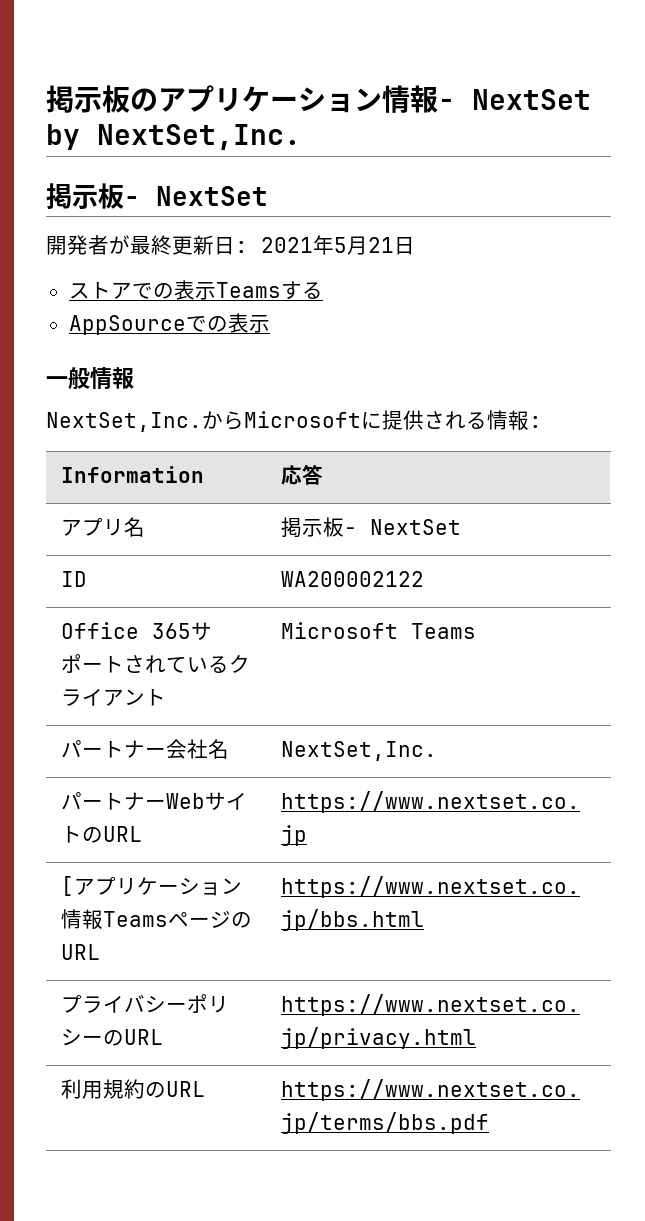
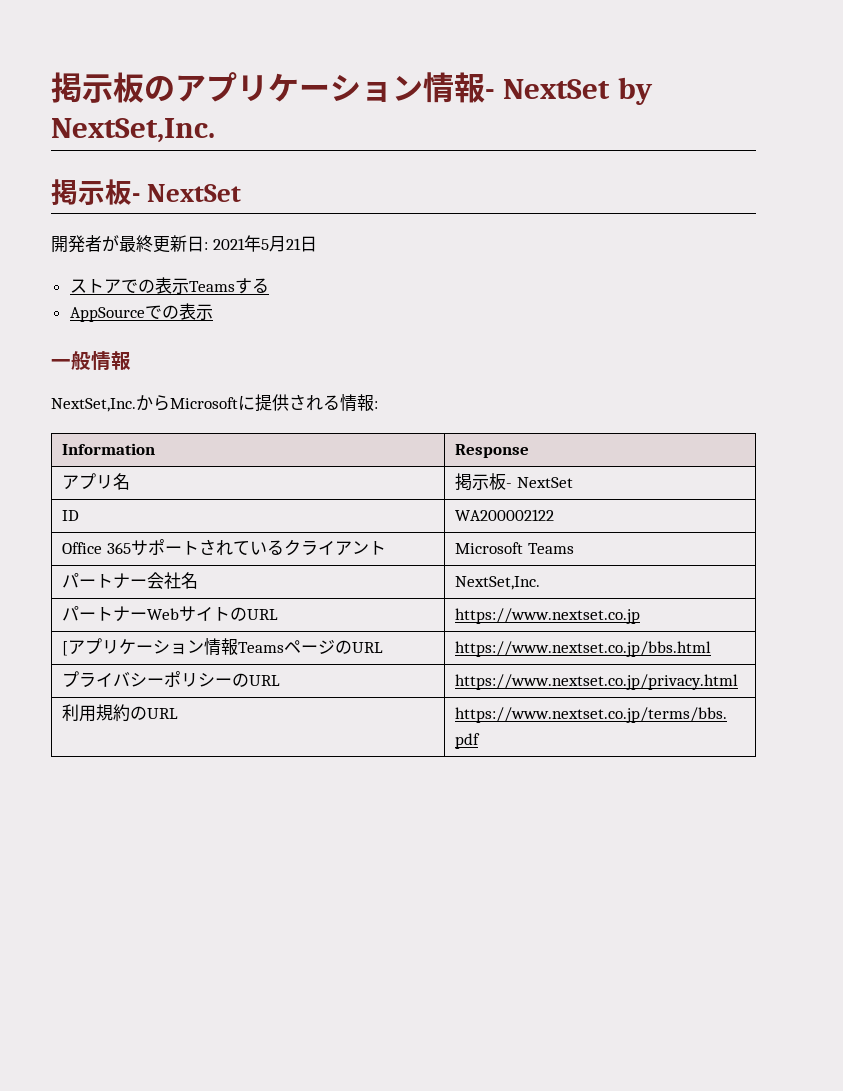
- Information | 応答
+ Information | Response

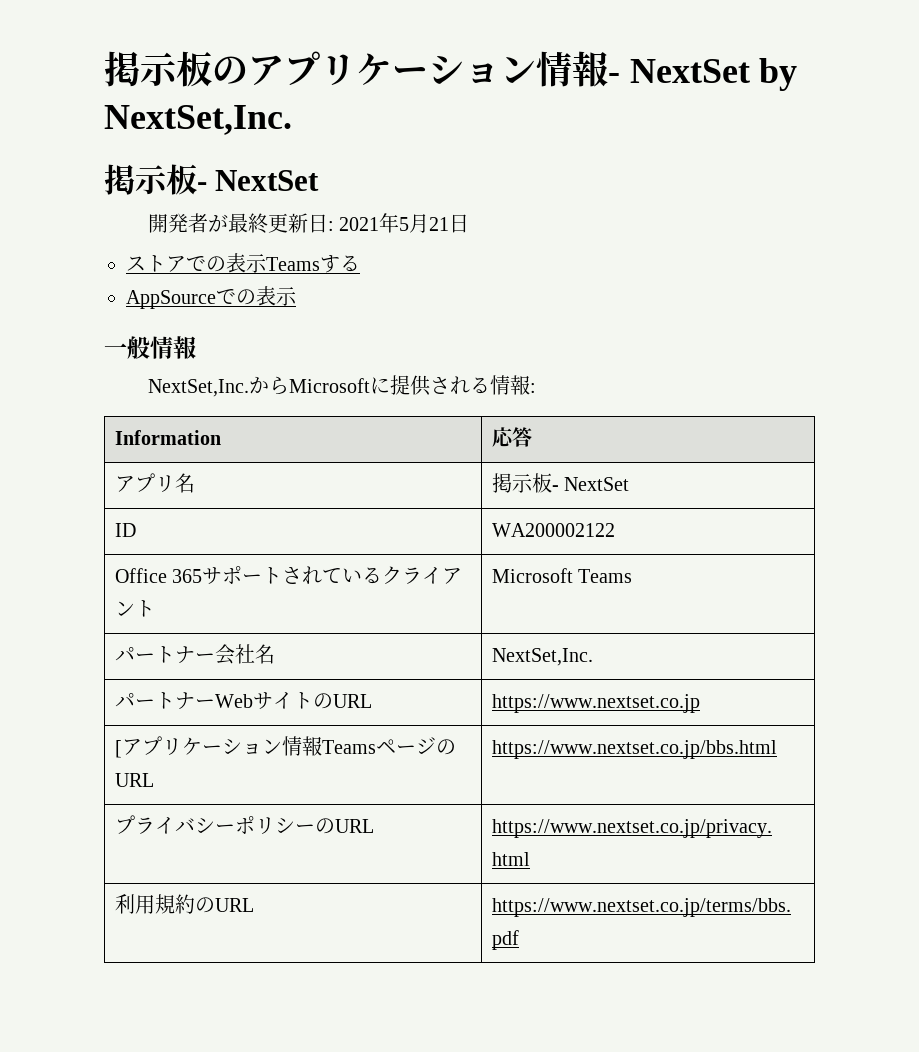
- Information | Response
+ Information | 応答

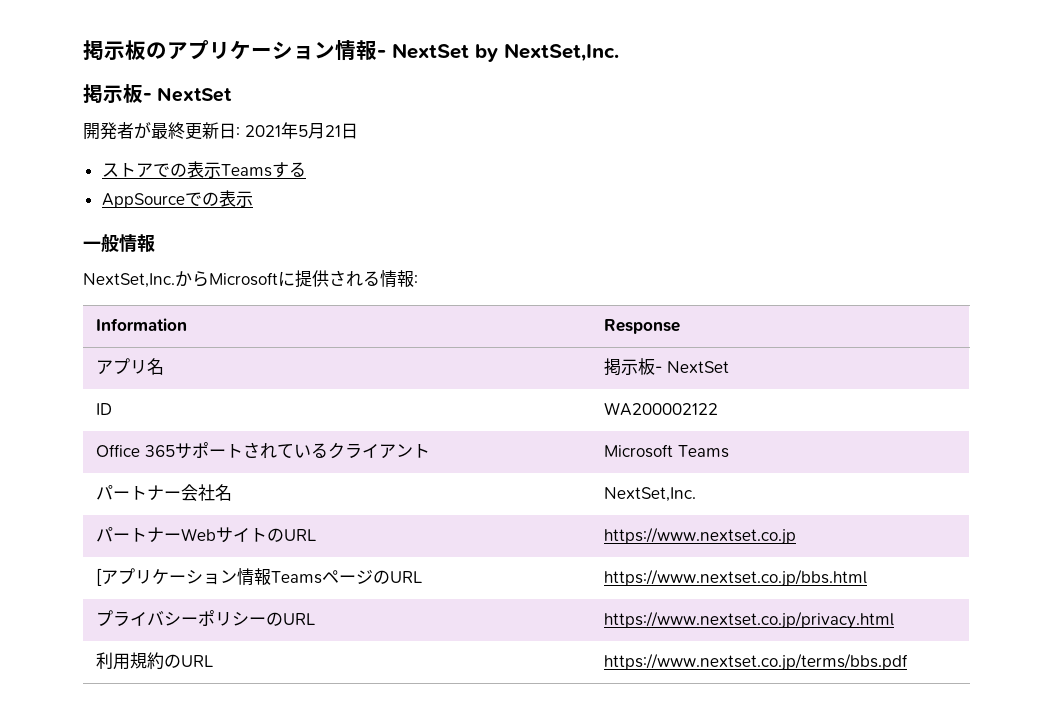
- Information | 応答
+ Information | Response

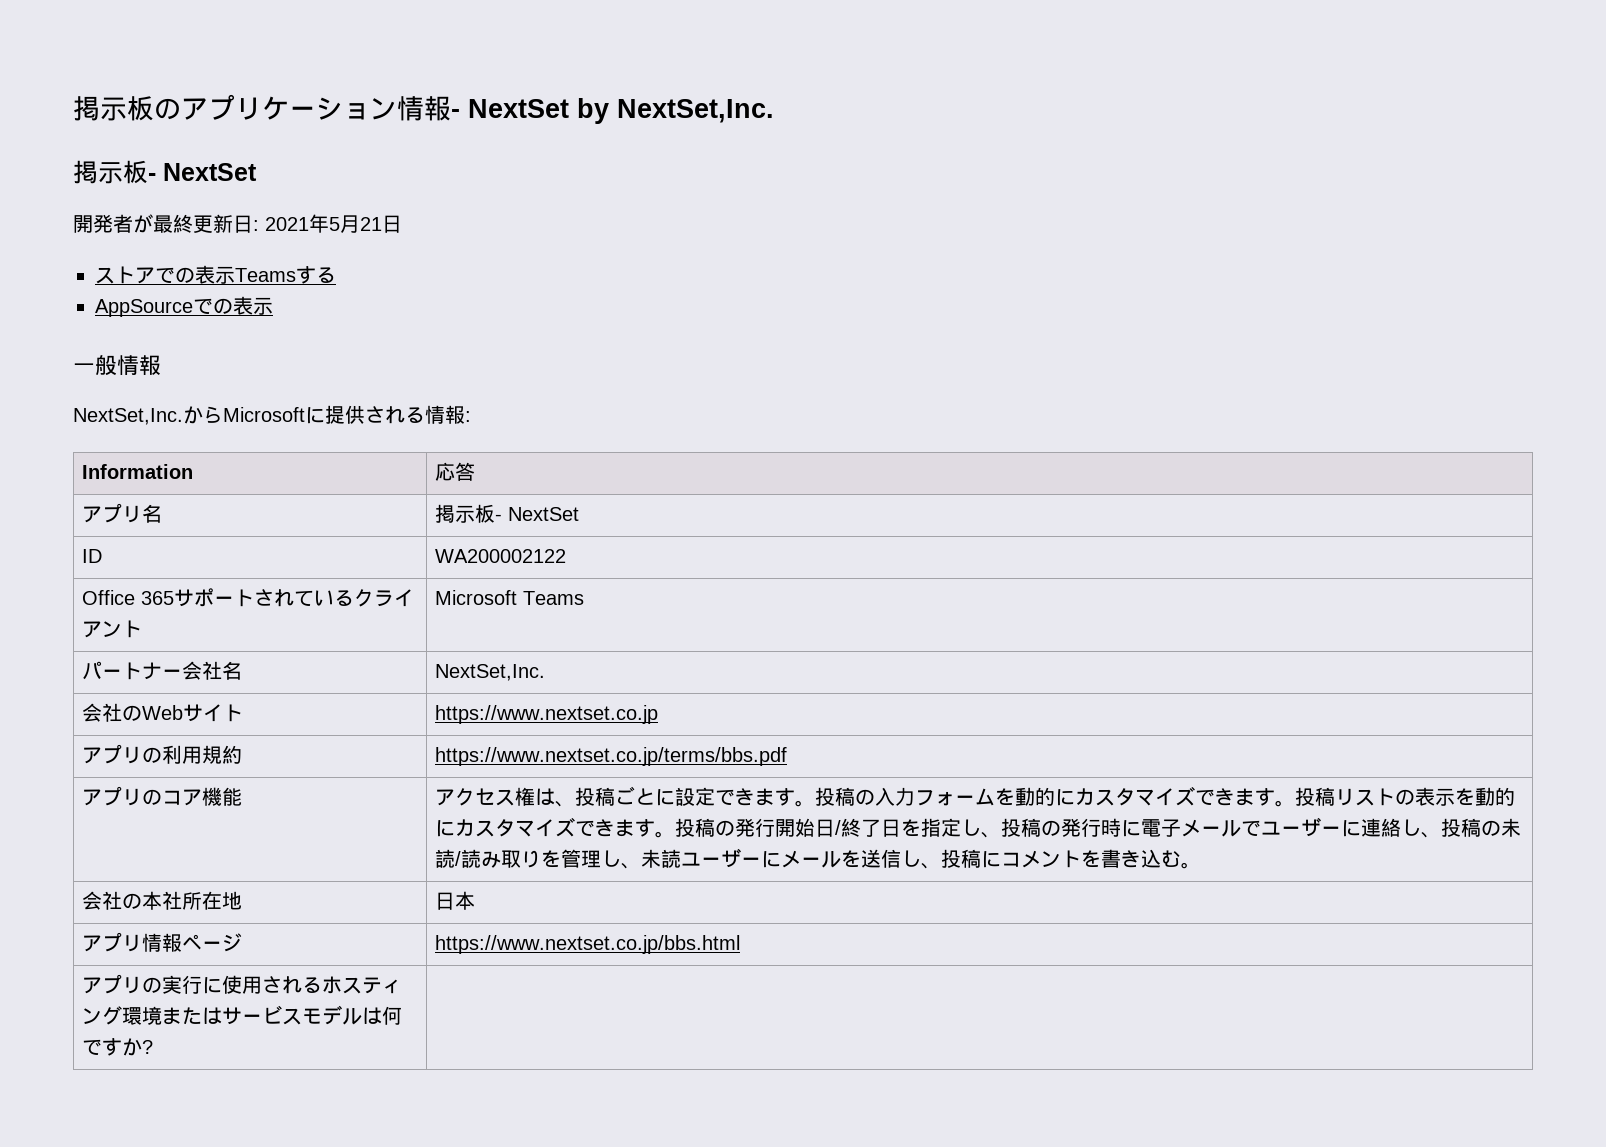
- Information | Response
+ Information | 応答
- パートナーWebサイトのURL | https://www.nextset.co.jp
+ 会社のWebサイト | https://www.nextset.co.jp
- [アプリケーション情報TeamsページのURL | https://www.nextset.co.jp/bbs.html
- プライバシーポリシーのURL | https://www.nextset.co.jp/privacy.html
- 利用規約のURL | https://www.nextset.co.jp/terms/bbs.pdf
+ アプリの利用規約 | https://www.nextset.co.jp/terms/bbs.pdf
+ アプリのコア機能 | アクセス権は、投稿ごとに設定できます。投稿の入力フォームを動的にカスタマイズできます。投稿リストの表示を動的にカスタマイズできます。投稿の発行開始日/終了日を指定し、投稿の発行時に電子メールでユーザーに連絡し、投稿の未読/読み取りを管理し、未読ユーザーにメールを送信し、投稿にコメントを書き込む。
+ 会社の本社所在地 | 日本
+ アプリ情報ページ | https://www.nextset.co.jp/bbs.html
+ アプリの実行に使用されるホスティング環境またはサービスモデルは何ですか? |

